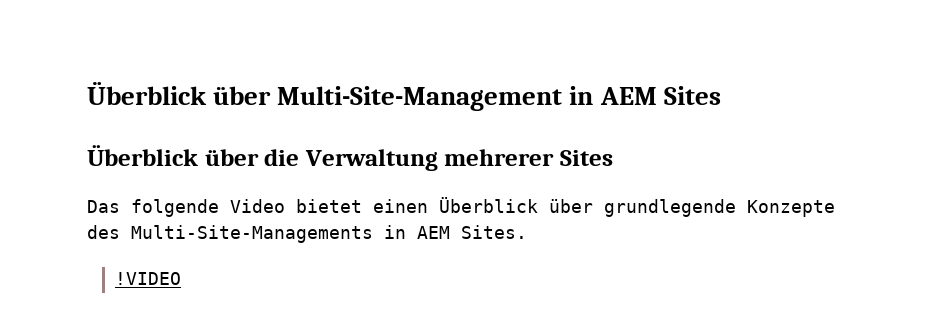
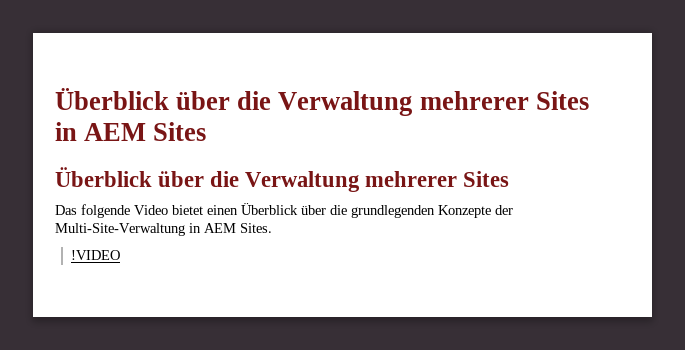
- Überblick über Multi-Site-Management in AEM Sites
+ Überblick über die Verwaltung mehrerer Sites in AEM Sites
- Das folgende Video bietet einen Überblick über grundlegende Konzepte des Multi-Site-Managements in AEM Sites.
+ Das folgende Video bietet einen Überblick über die grundlegenden Konzepte der Multi-Site-Verwaltung in AEM Sites.

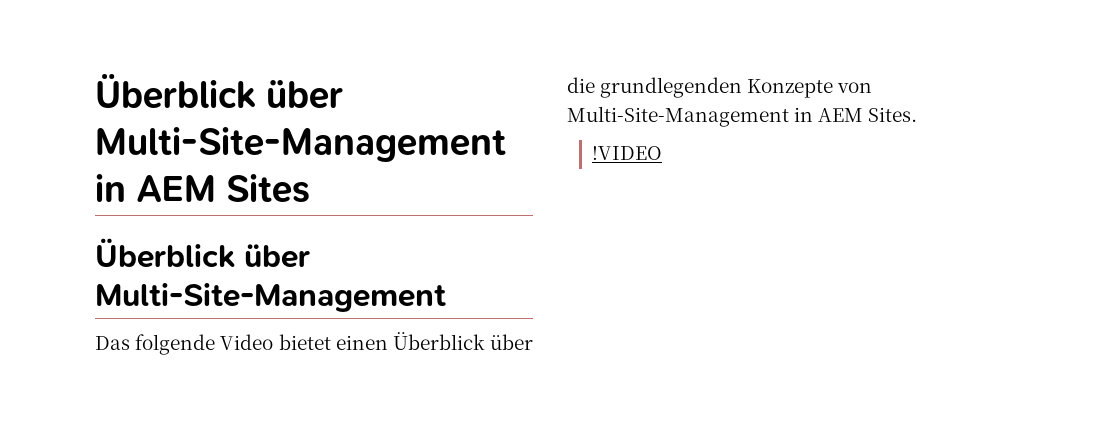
- Überblick über die Verwaltung mehrerer Sites in AEM Sites
- Überblick über die Verwaltung mehrerer Sites
+ Überblick über Multi-Site-Management in AEM Sites
+ Überblick über Multi-Site-Management
- Das folgende Video bietet einen Überblick über die grundlegenden Konzepte der Multi-Site-Verwaltung in AEM Sites.
+ Das folgende Video bietet einen Überblick über die grundlegenden Konzepte von Multi-Site-Management in AEM Sites.

